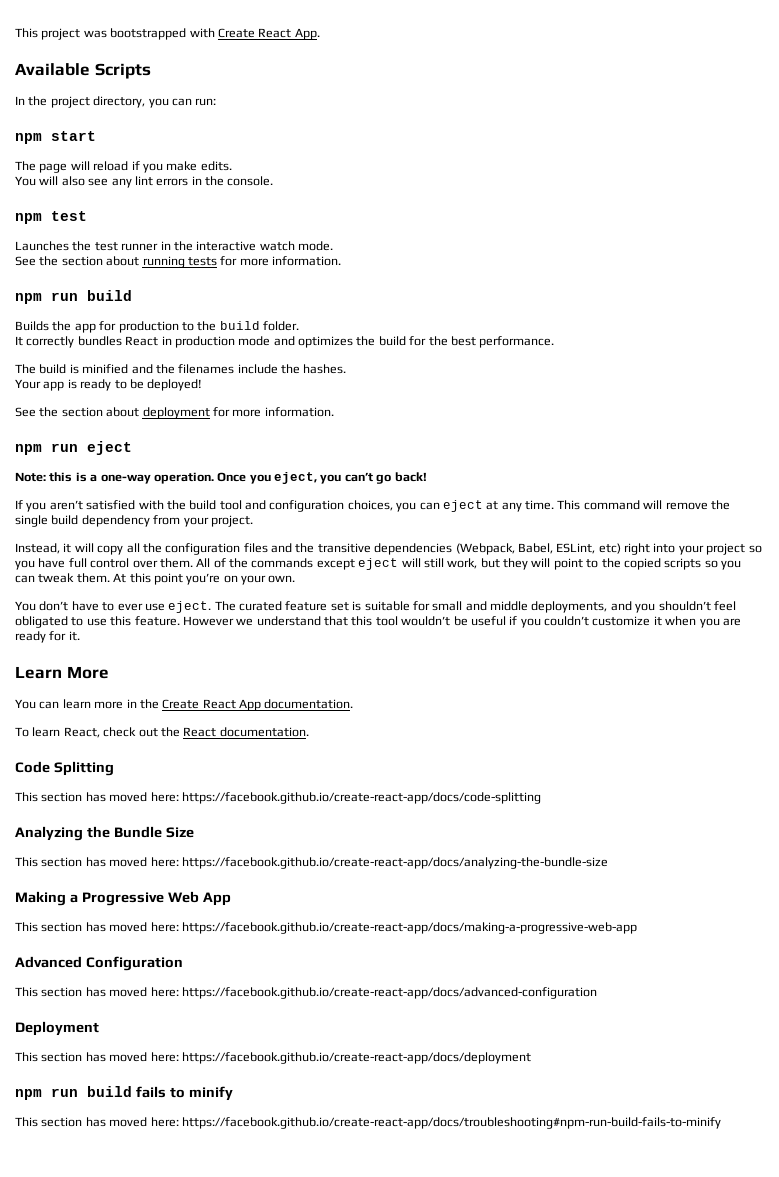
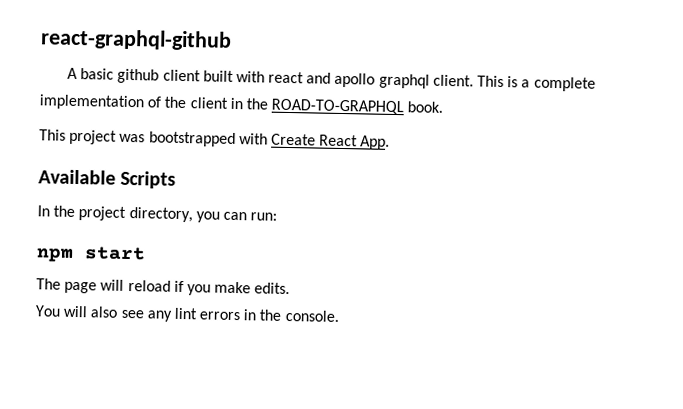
+ react-graphql-github
+ A basic github client built with react and apollo graphql client. This is a complete implementation of the client in the ROAD-TO-GRAPHQL book.
- npm test
- Launches the test runner in the interactive watch mode.
- See the section about running tests for more information.
- npm run build
- Builds the app for production to the build folder.
- It correctly bundles React in production mode and optimizes the build for the best performance.
- The build is minified and the filenames include the hashes.
- Your app is ready to be deployed!
- See the section about deployment for more information.
- npm run eject
- Note: this is a one-way operation. Once you eject, you can’t go back!
- If you aren’t satisfied with the build tool and configuration choices, you can eject at any time. This command will remove the single build dependency from your project.
- Instead, it will copy all the configuration files and the transitive dependencies (Webpack, Babel, ESLint, etc) right into your project so you have full control over them. All of the commands except eject will still work, but they will point to the copied scripts so you can tweak them. At this point you’re on your own.
- You don’t have to ever use eject. The curated feature set is suitable for small and middle deployments, and you shouldn’t feel obligated to use this feature. However we understand that this tool wouldn’t be useful if you couldn’t customize it when you are ready for it.
- Learn More
- You can learn more in the Create React App documentation.
- To learn React, check out the React documentation.
- Code Splitting
- This section has moved here: https://facebook.github.io/create-react-app/docs/code-splitting
- Analyzing the Bundle Size
- This section has moved here: https://facebook.github.io/create-react-app/docs/analyzing-the-bundle-size
- Making a Progressive Web App
- This section has moved here: https://facebook.github.io/create-react-app/docs/making-a-progressive-web-app
- Advanced Configuration
- This section has moved here: https://facebook.github.io/create-react-app/docs/advanced-configuration
- Deployment
- This section has moved here: https://facebook.github.io/create-react-app/docs/deployment
- npm run build fails to minify
- This section has moved here: https://facebook.github.io/create-react-app/docs/troubleshooting#npm-run-build-fails-to-minify

